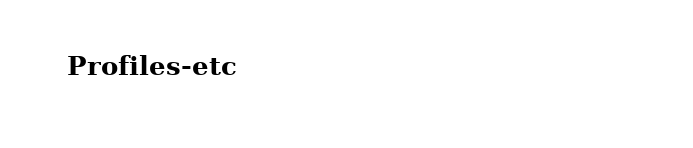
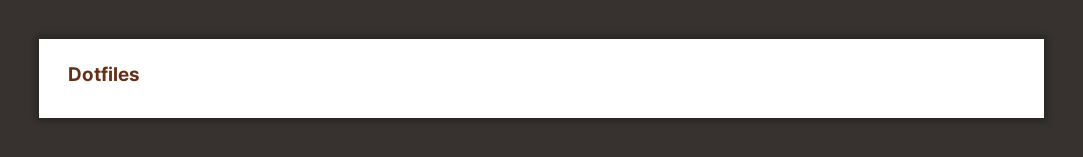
- Profiles-etc
+ Dotfiles

